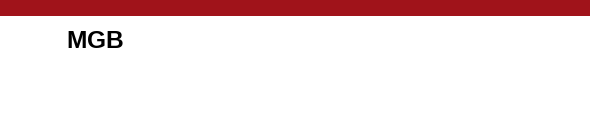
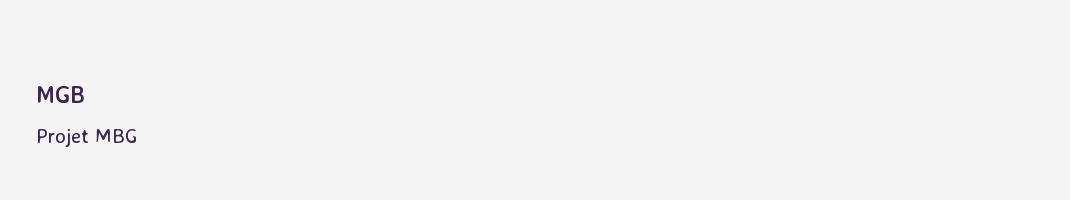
+ Projet MBG

